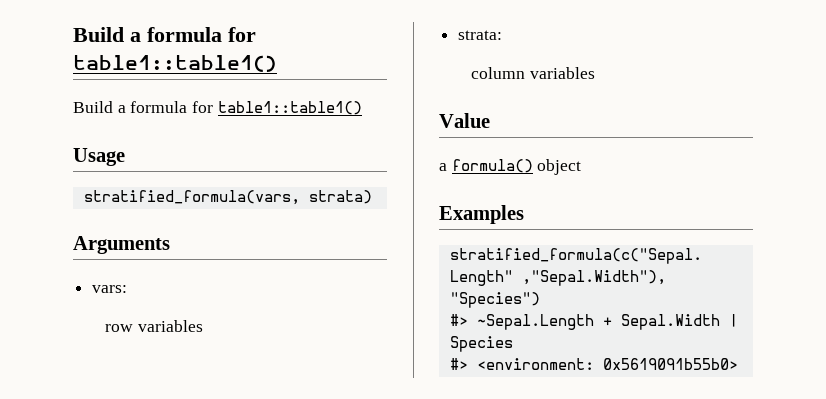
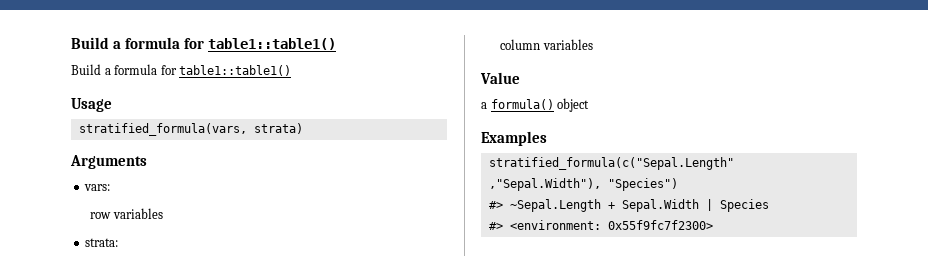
- #> <environment: 0x5619091b55b0>
+ #> <environment: 0x55f9fc7f2300>

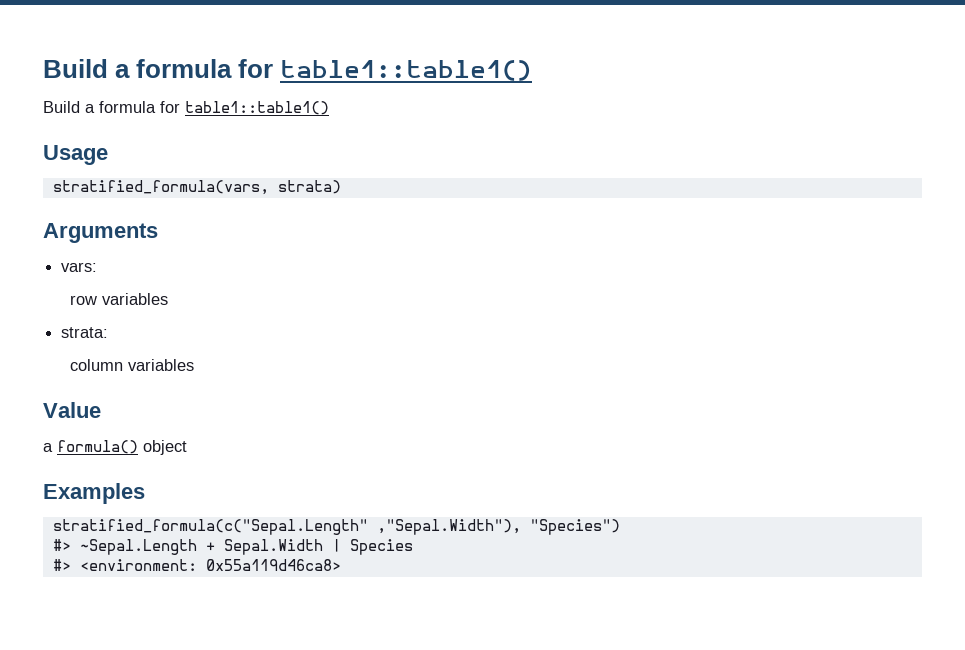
- #> <environment: 0x55f9fc7f2300>
+ #> <environment: 0x55a119d46ca8>

